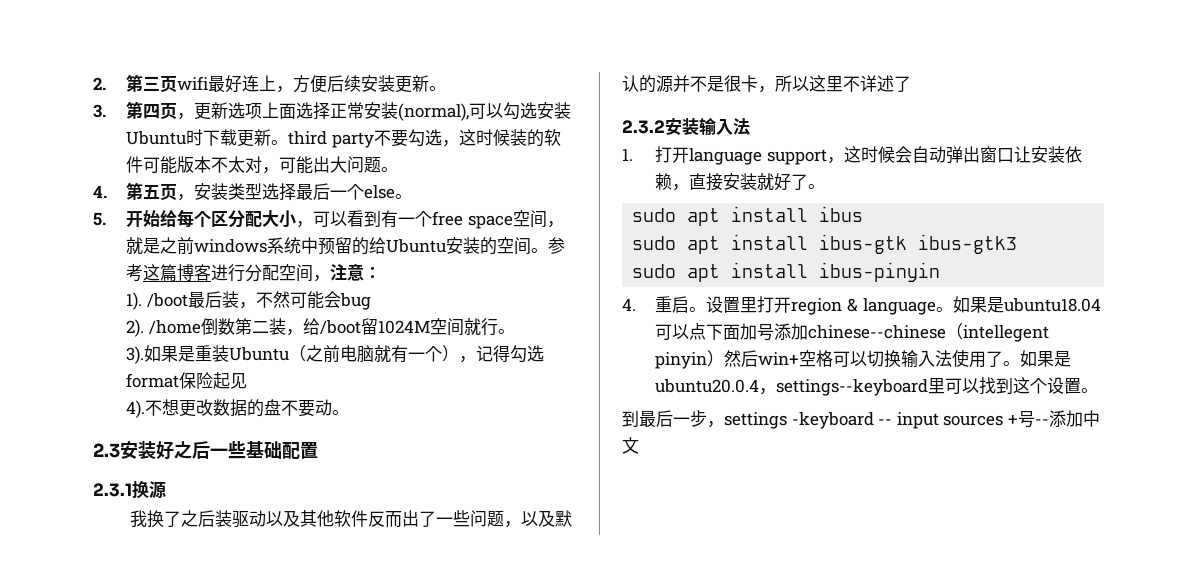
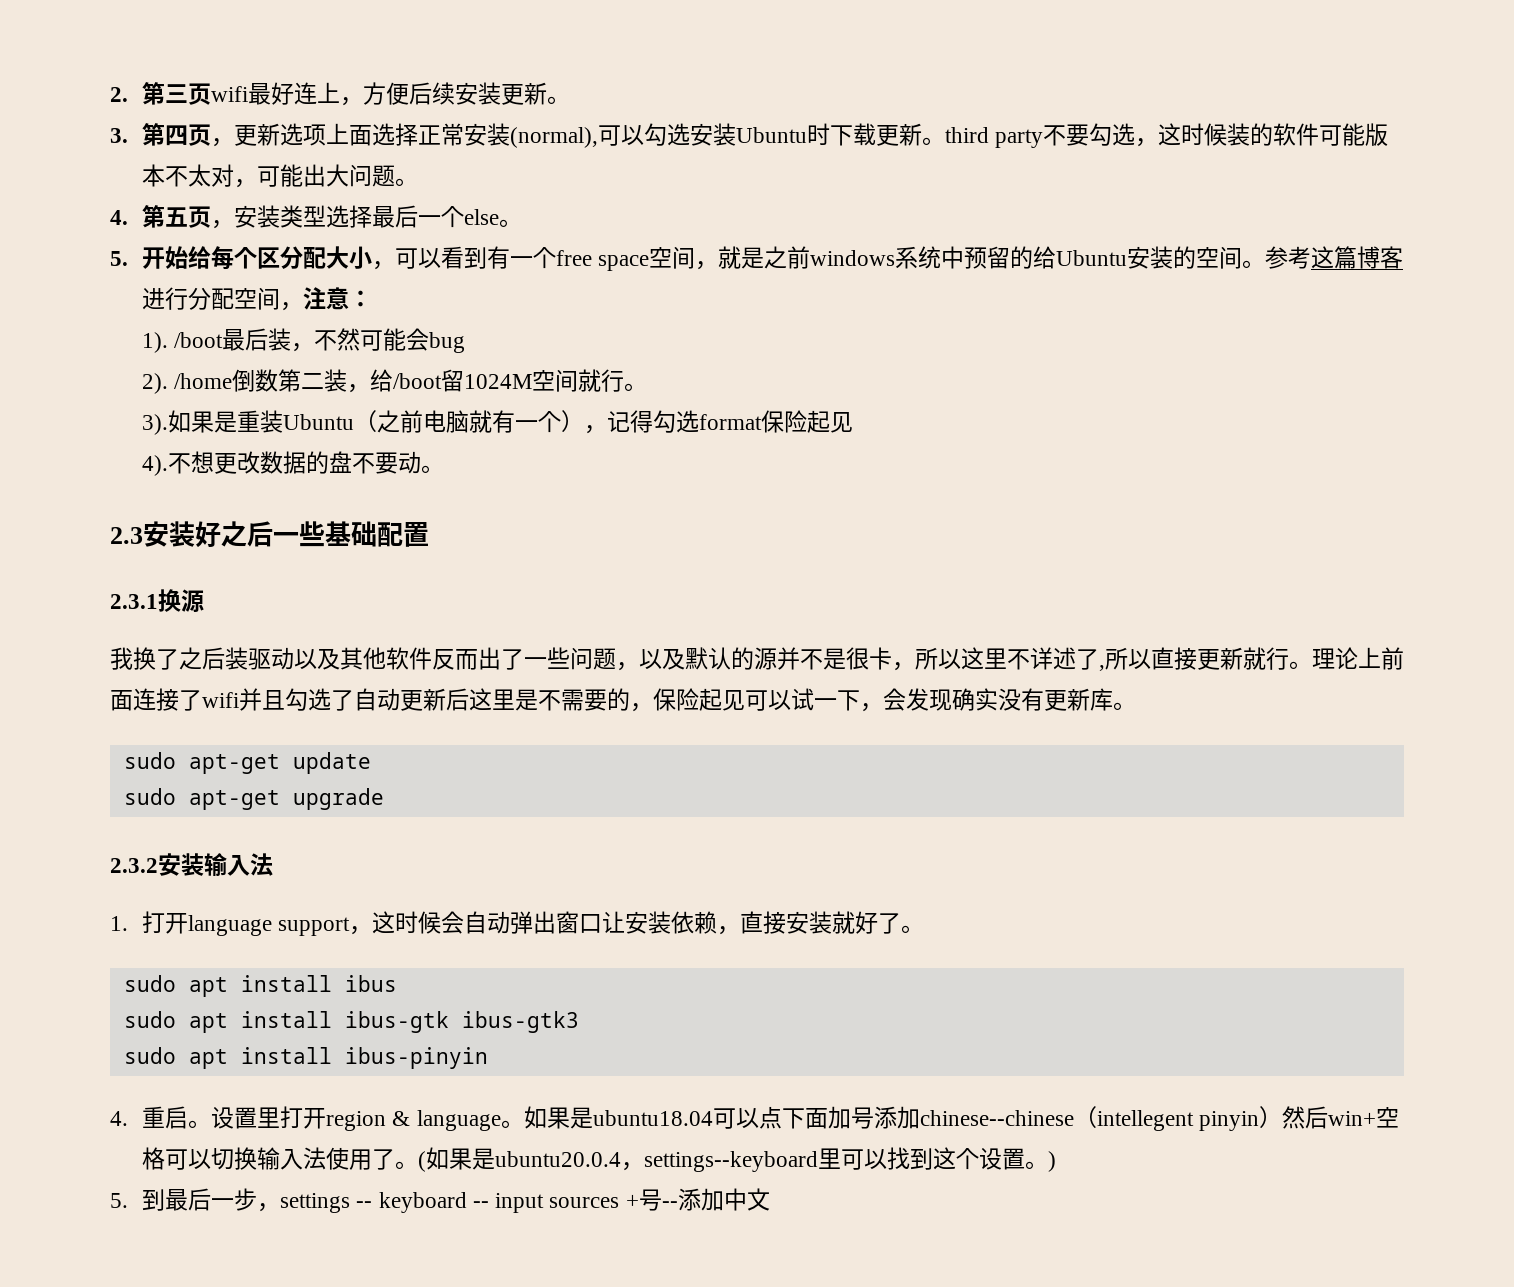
- 我换了之后装驱动以及其他软件反而出了一些问题，以及默认的源并不是很卡，所以这里不详述了
+ 我换了之后装驱动以及其他软件反而出了一些问题，以及默认的源并不是很卡，所以这里不详述了,所以直接更新就行。理论上前面连接了wifi并且勾选了自动更新后这里是不需要的，保险起见可以试一下，会发现确实没有更新库。
+ sudo apt-get update
+ sudo apt-get upgrade
- 如果是ubuntu20.0.4，settings--keyboard里可以找到这个设置。
- 到最后一步，settings -keyboard -- input sources +号--添加中文
+ (如果是ubuntu20.0.4，settings--keyboard里可以找到这个设置。)
+ 5.到最后一步，settings -- keyboard -- input sources +号--添加中文

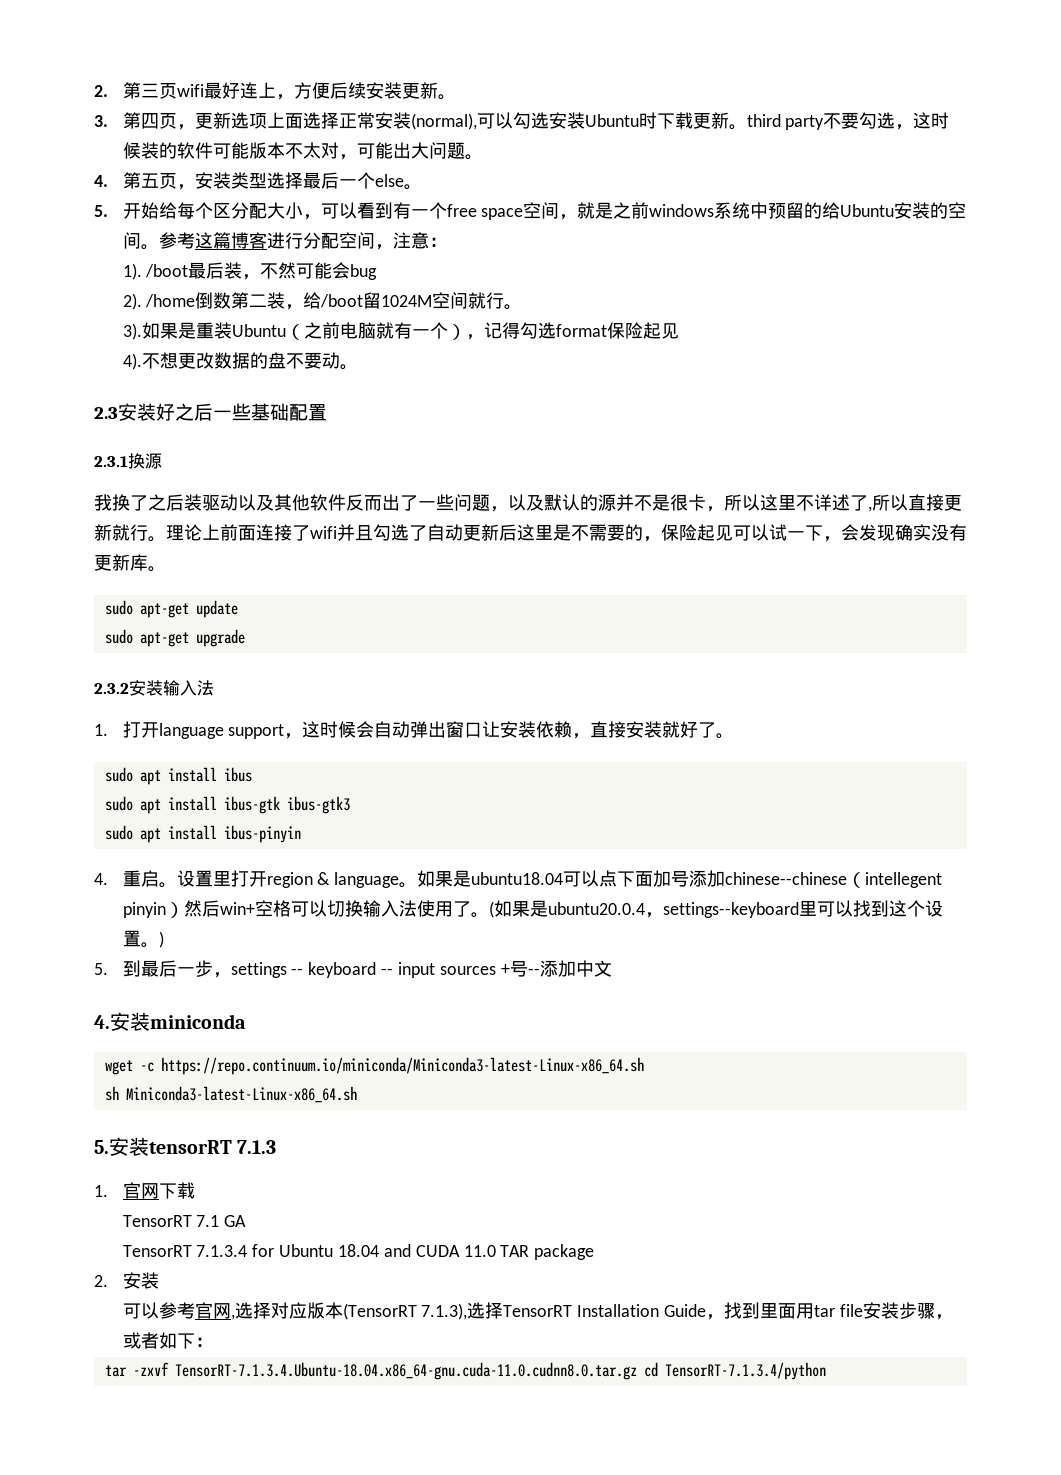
+ 4.安装miniconda
+ wget -c https://repo.continuum.io/miniconda/Miniconda3-latest-Linux-x86_64.sh
+ sh Miniconda3-latest-Linux-x86_64.sh
+ 5.安装tensorRT 7.1.3
+ 1.官网下载
+ TensorRT 7.1 GA
+ TensorRT 7.1.3.4 for Ubuntu 18.04 and CUDA 11.0 TAR package
+ 2.安装
+ 可以参考官网,选择对应版本(TensorRT 7.1.3),选择TensorRT Installation Guide，找到里面用tar file安装步骤，或者如下：
+ tar -zxvf TensorRT-7.1.3.4.Ubuntu-18.04.x86_64-gnu.cuda-11.0.cudnn8.0.tar.gz cd TensorRT-7.1.3.4/python

